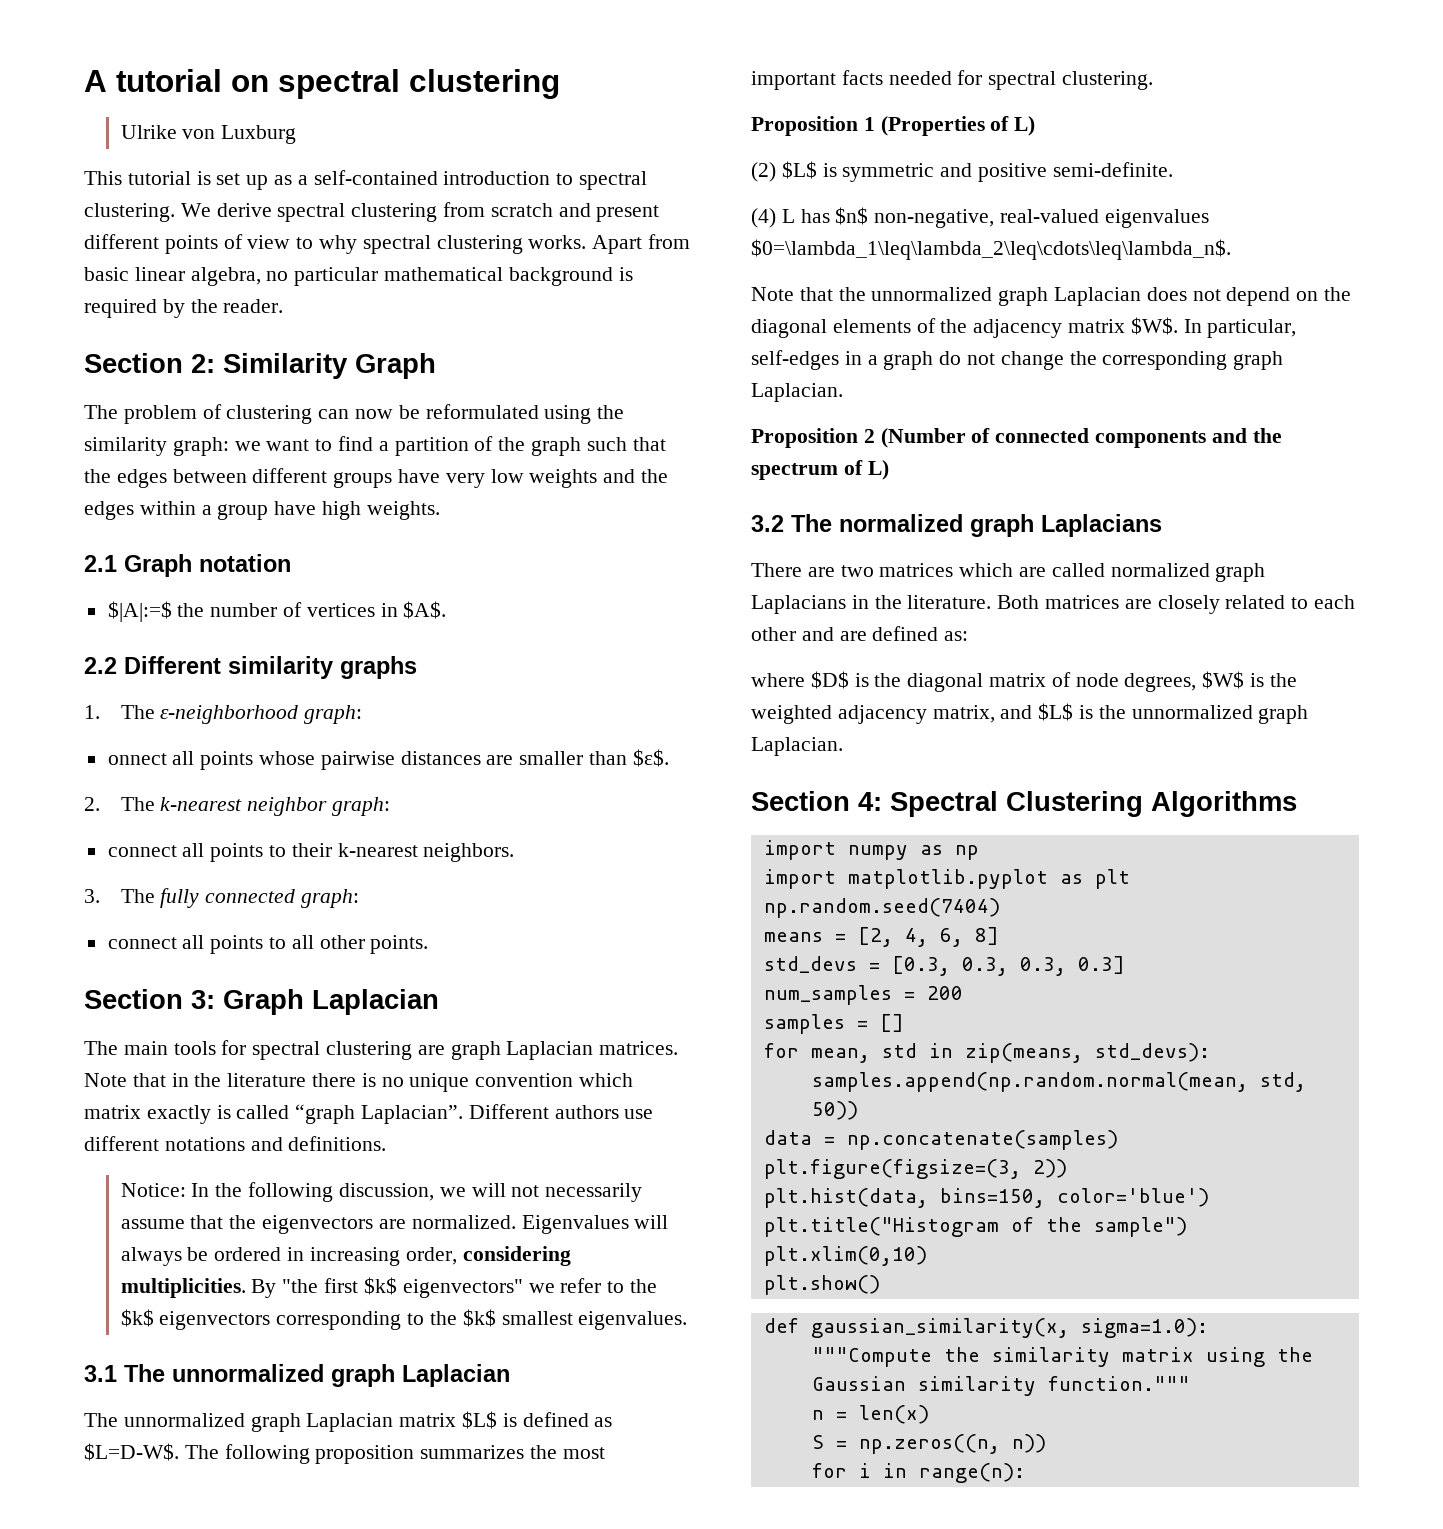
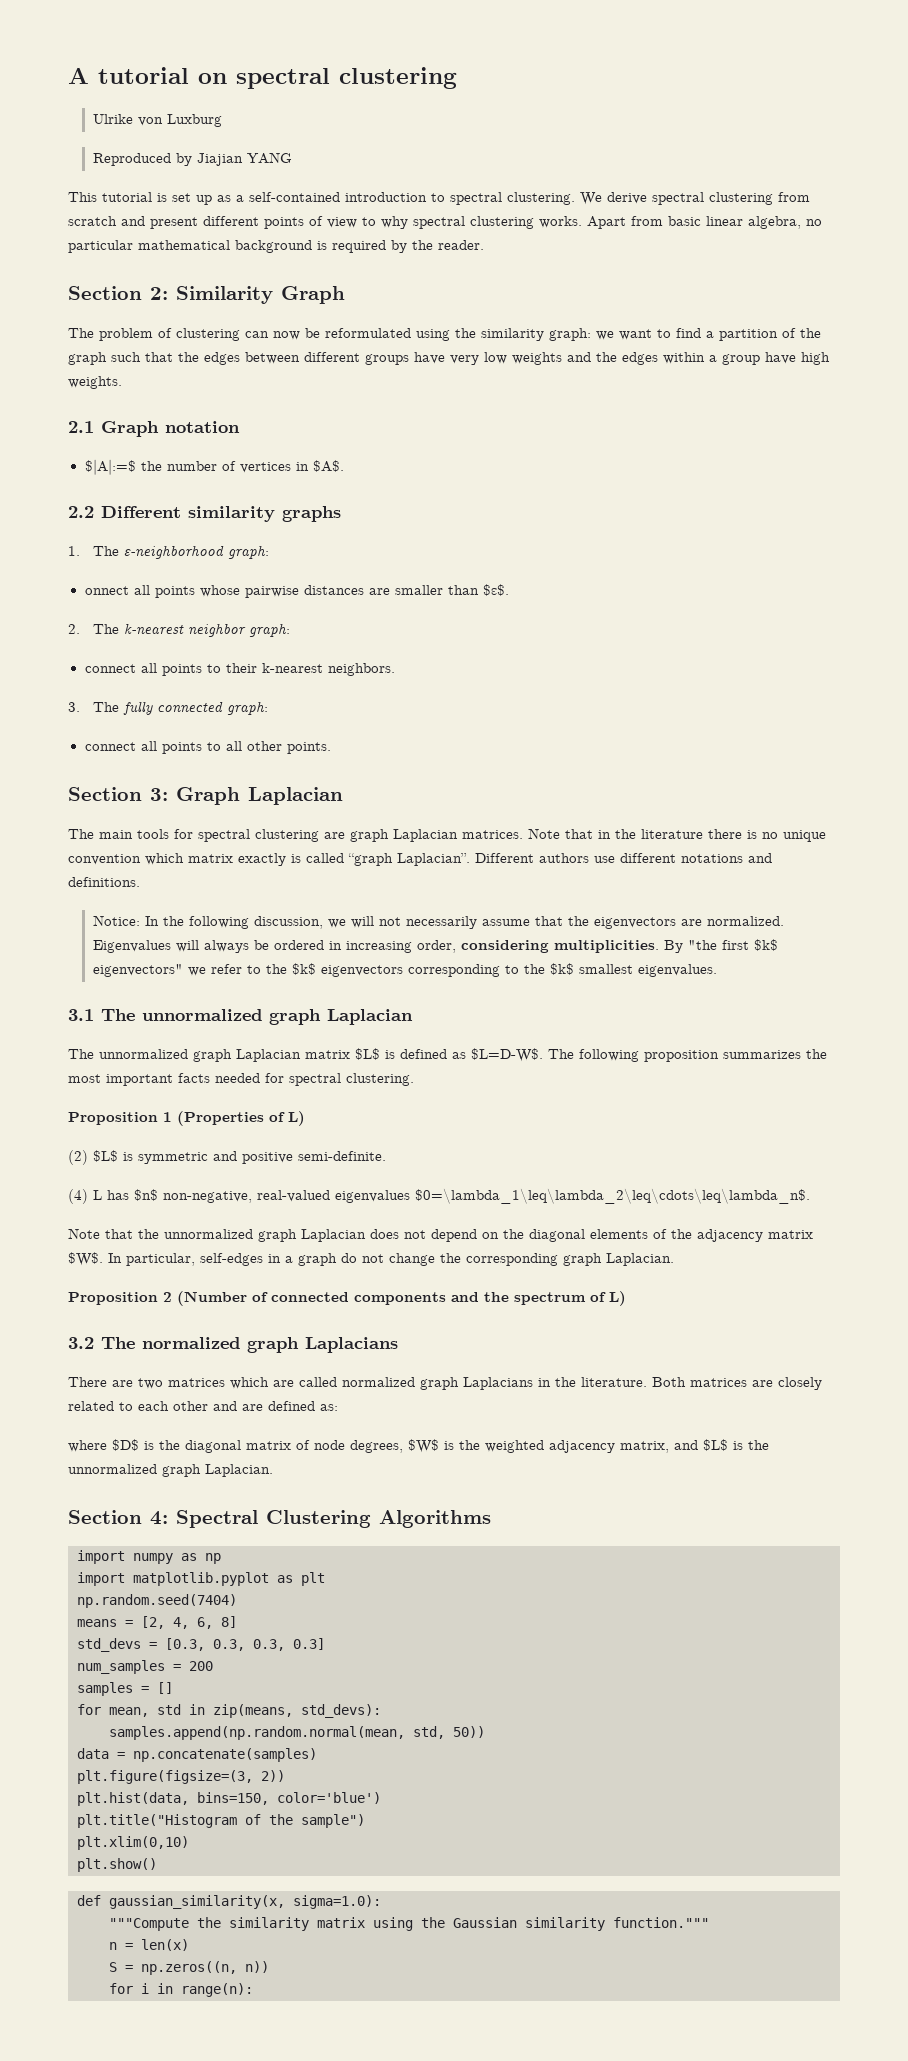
+ Reproduced by Jiajian YANG

